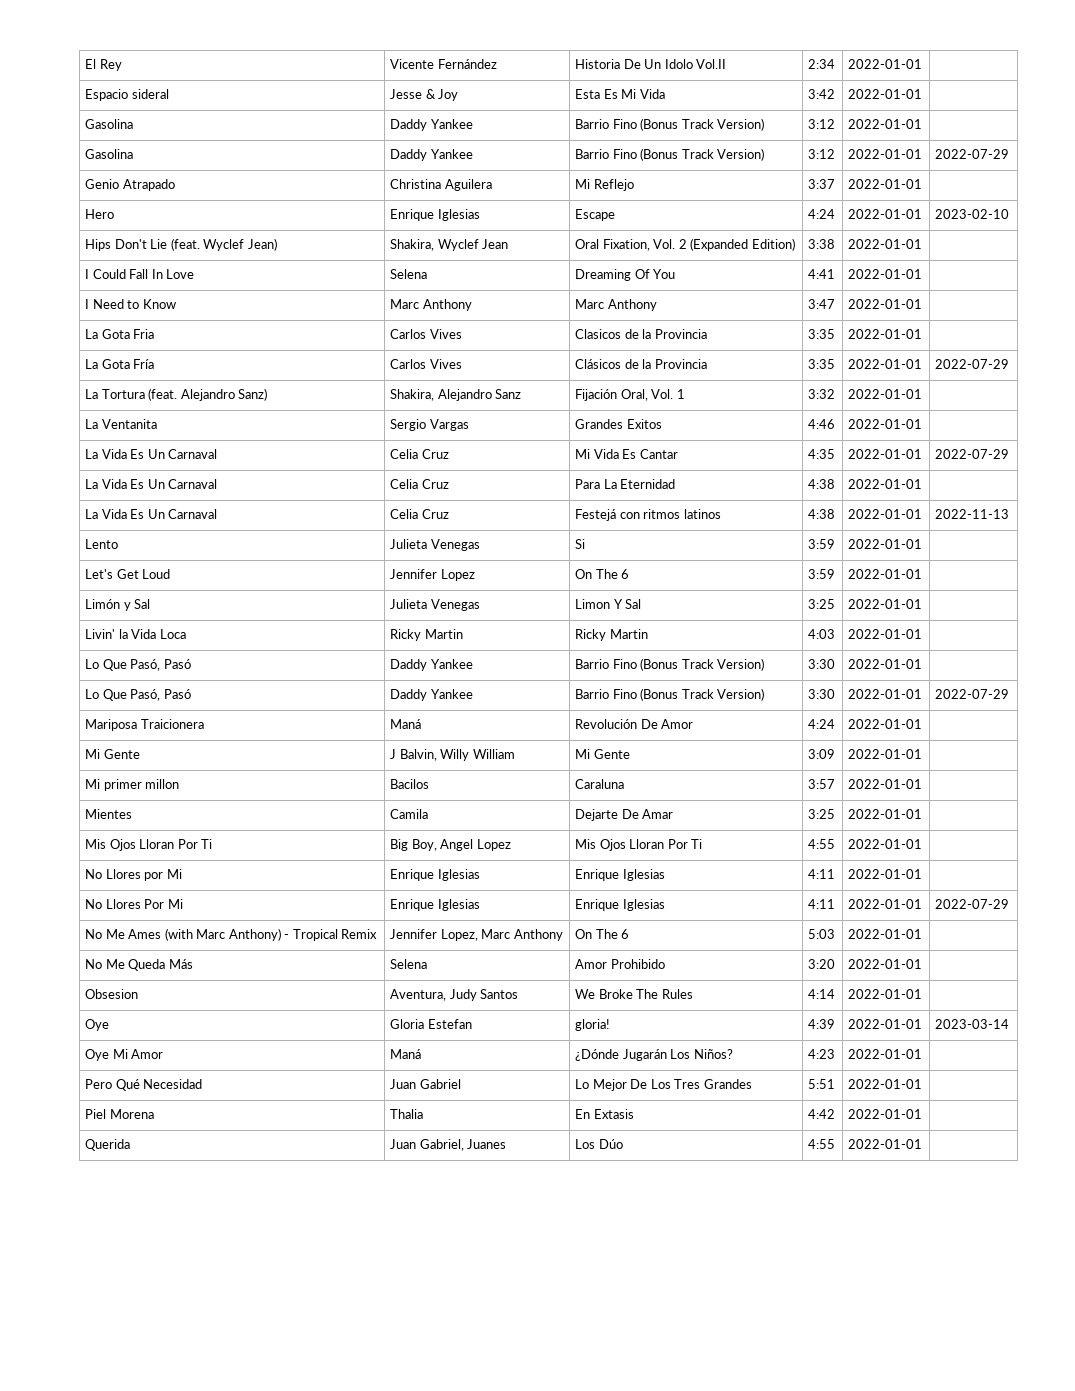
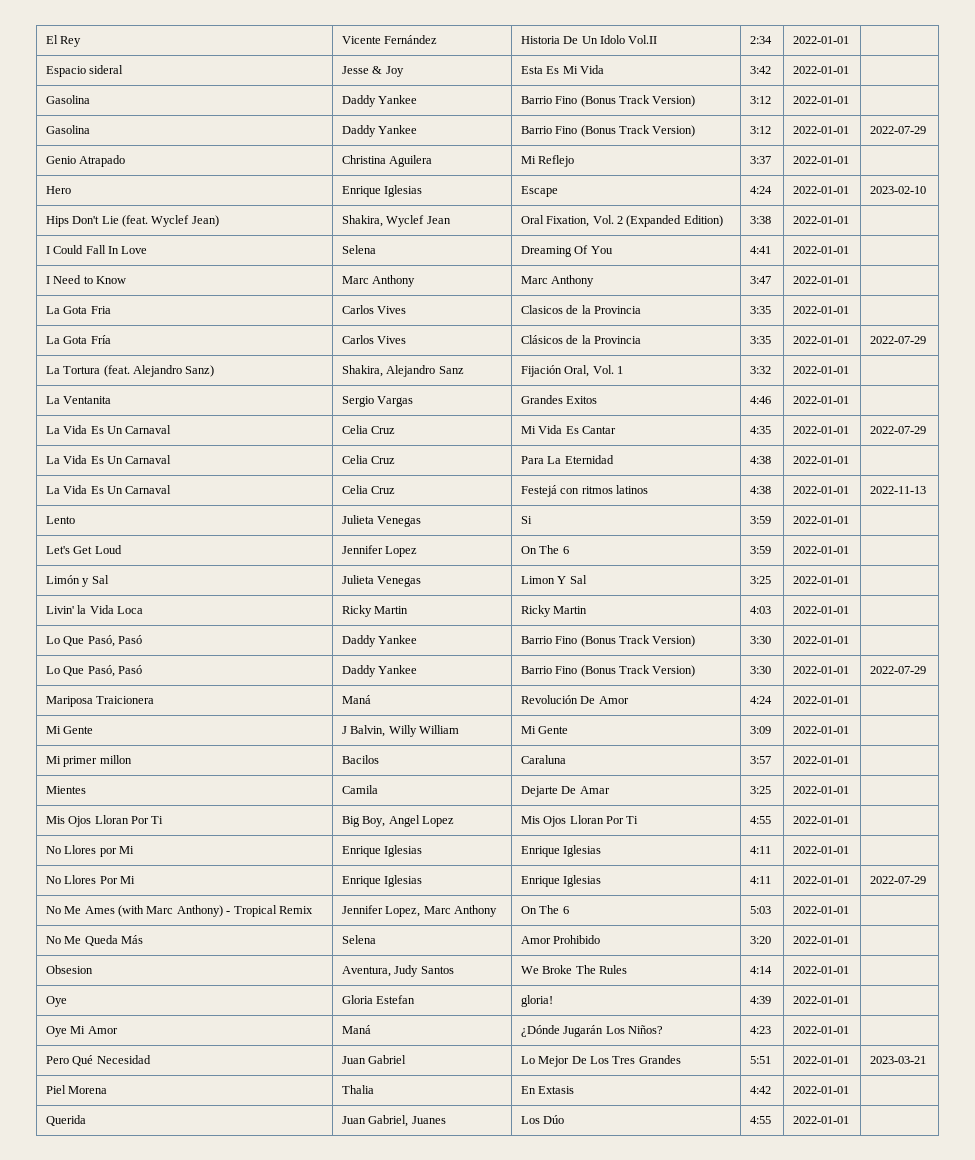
- Oye | Gloria Estefan | gloria! | 4:39 | 2022-01-01 | 2023-03-14
+ Oye | Gloria Estefan | gloria! | 4:39 | 2022-01-01 |
- Pero Qué Necesidad | Juan Gabriel | Lo Mejor De Los Tres Grandes | 5:51 | 2022-01-01 |
+ Pero Qué Necesidad | Juan Gabriel | Lo Mejor De Los Tres Grandes | 5:51 | 2022-01-01 | 2023-03-21

